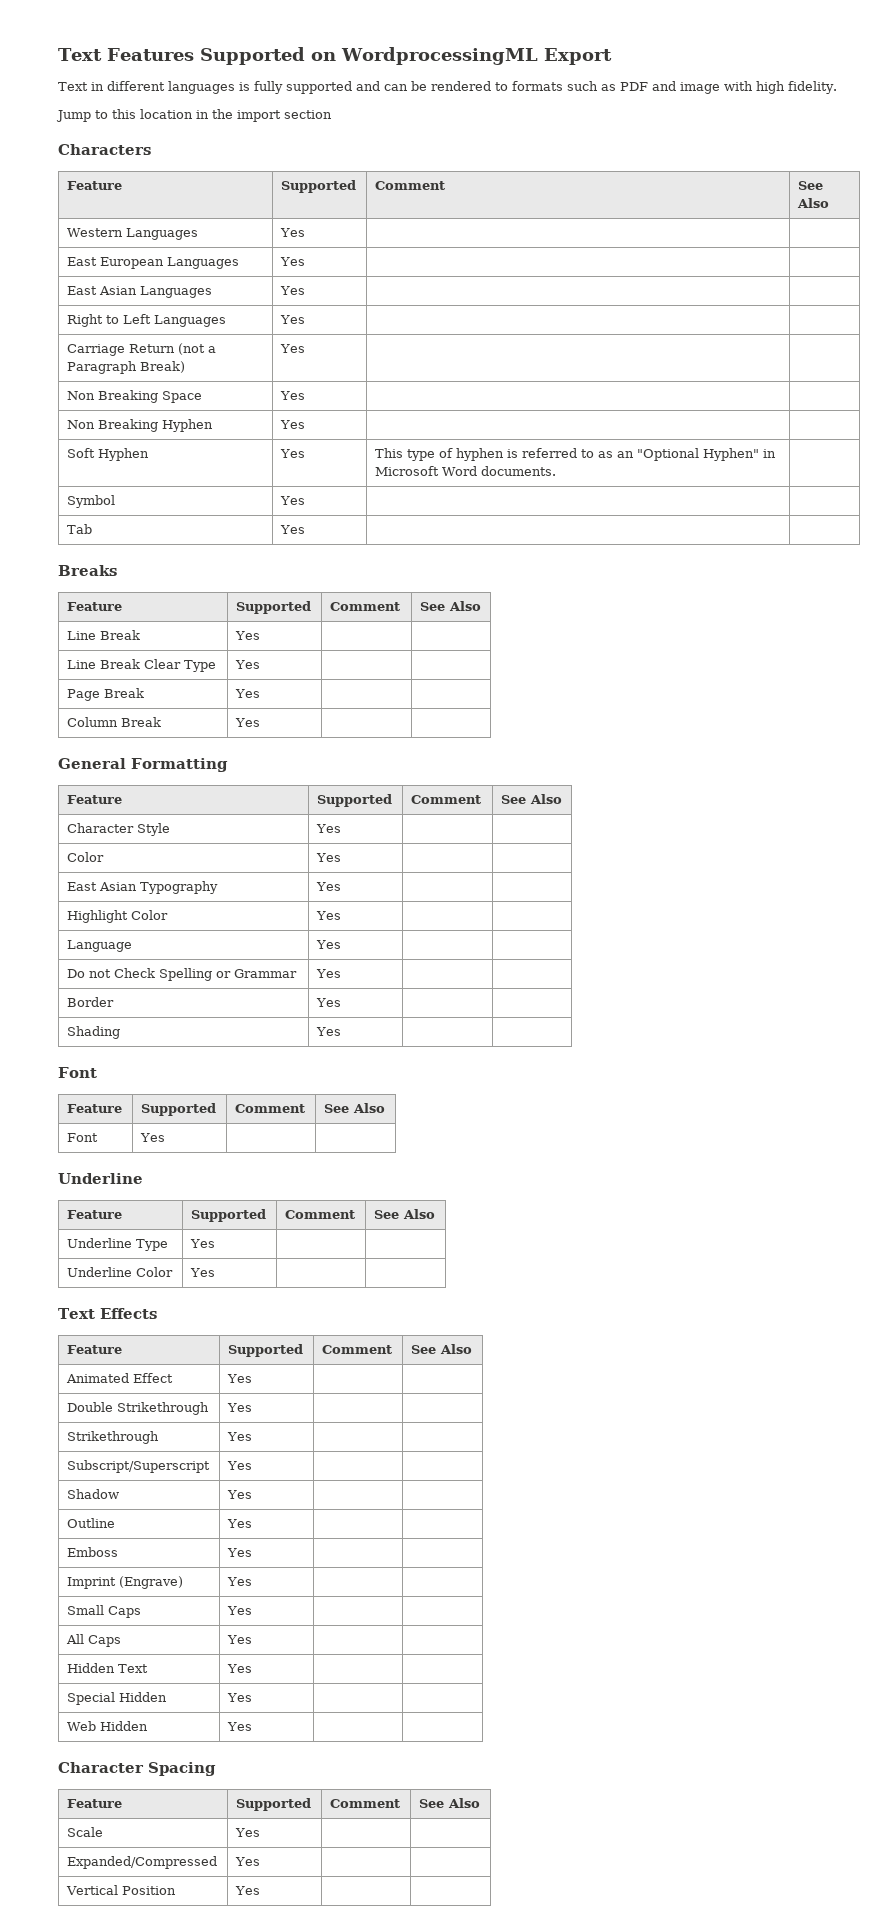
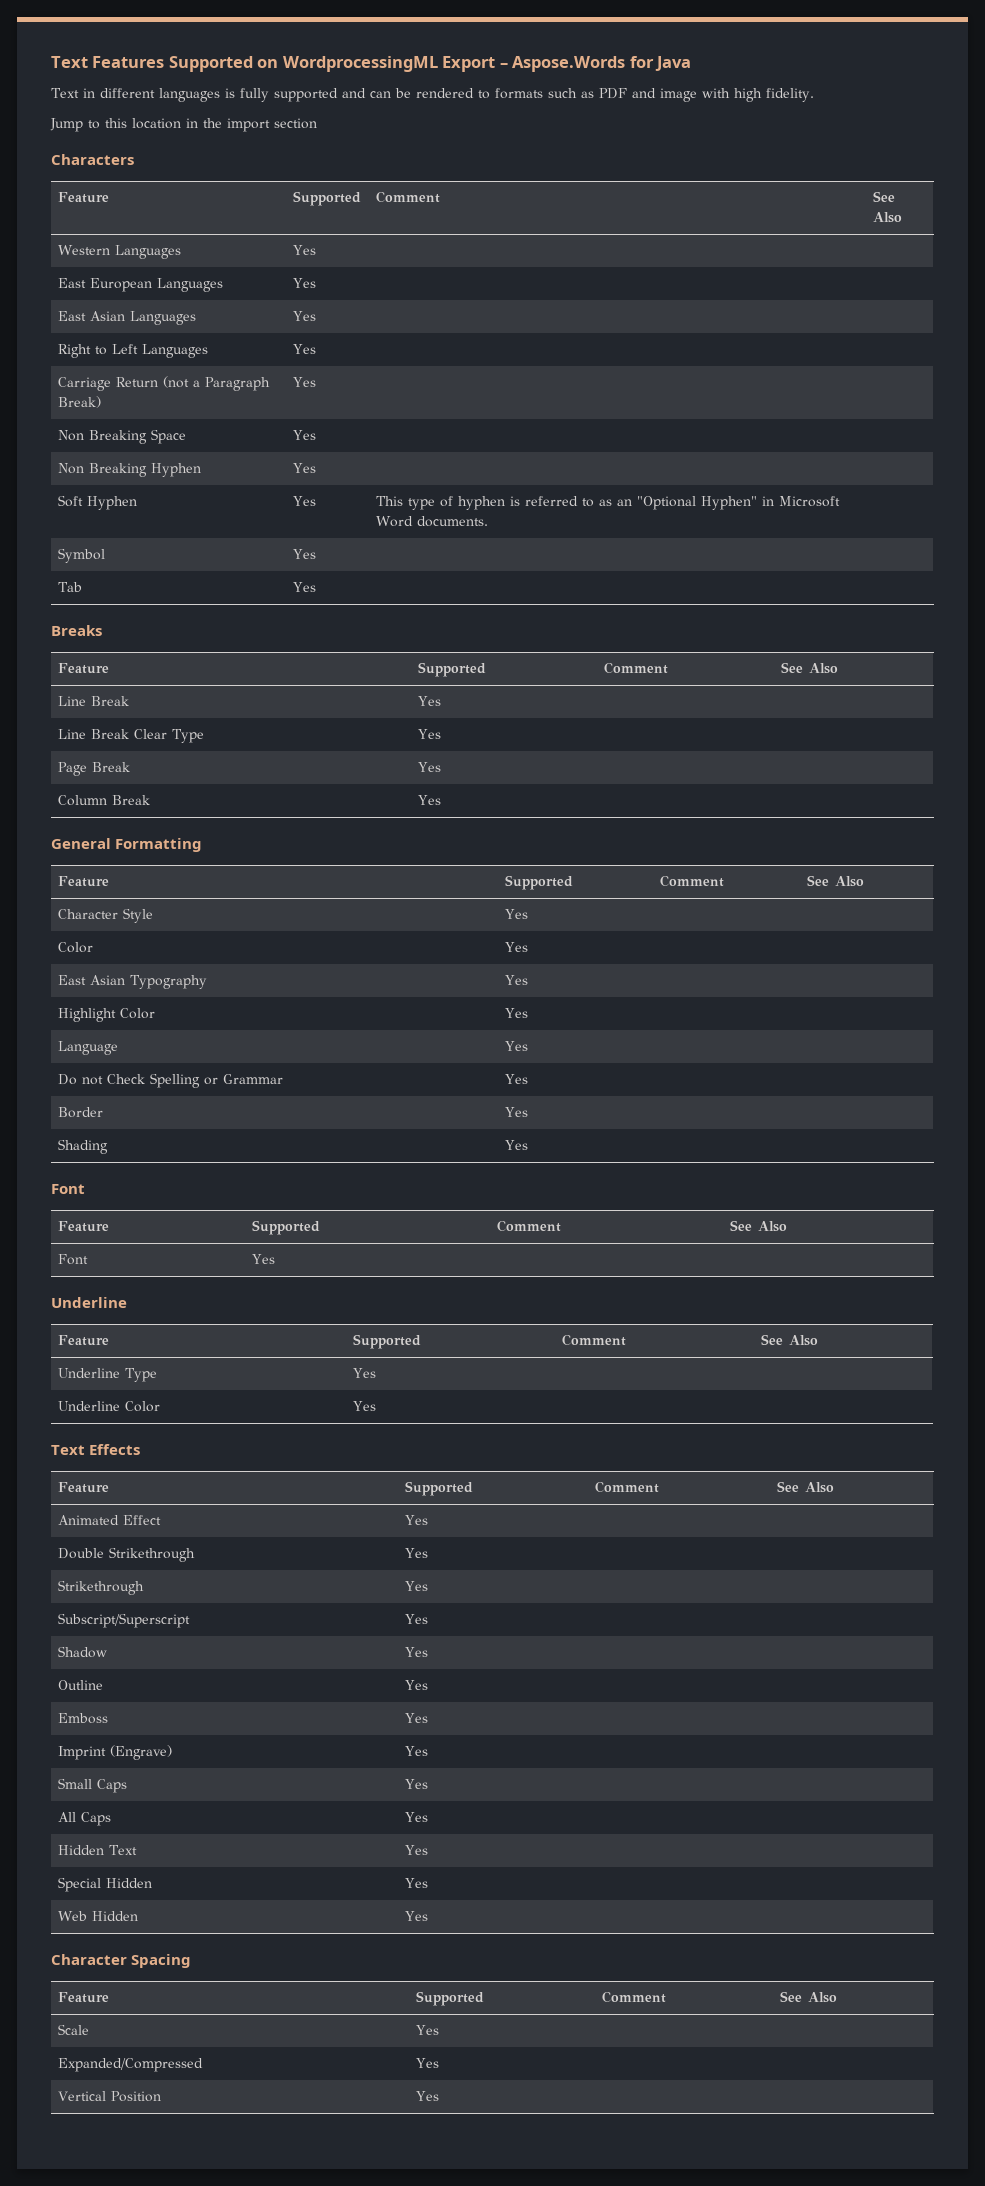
- Text Features Supported on WordprocessingML Export
+ Text Features Supported on WordprocessingML Export – Aspose.Words for Java

